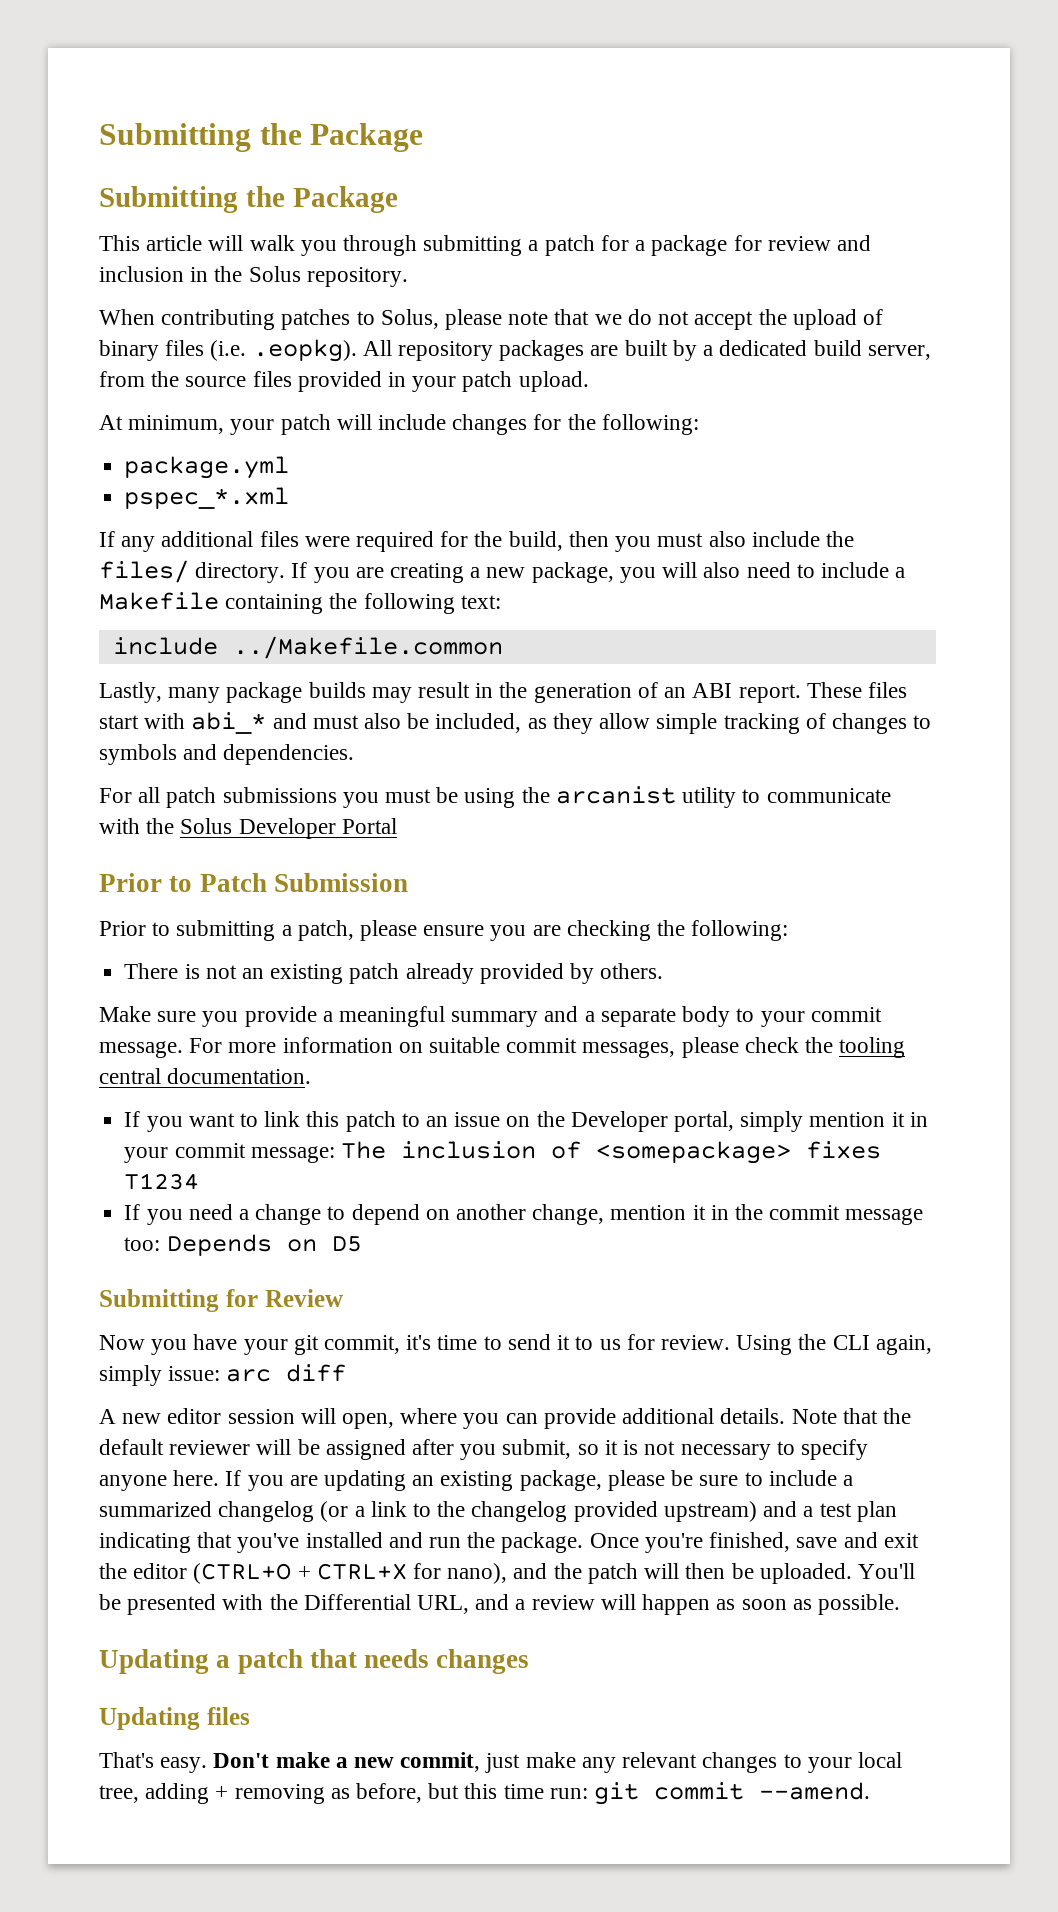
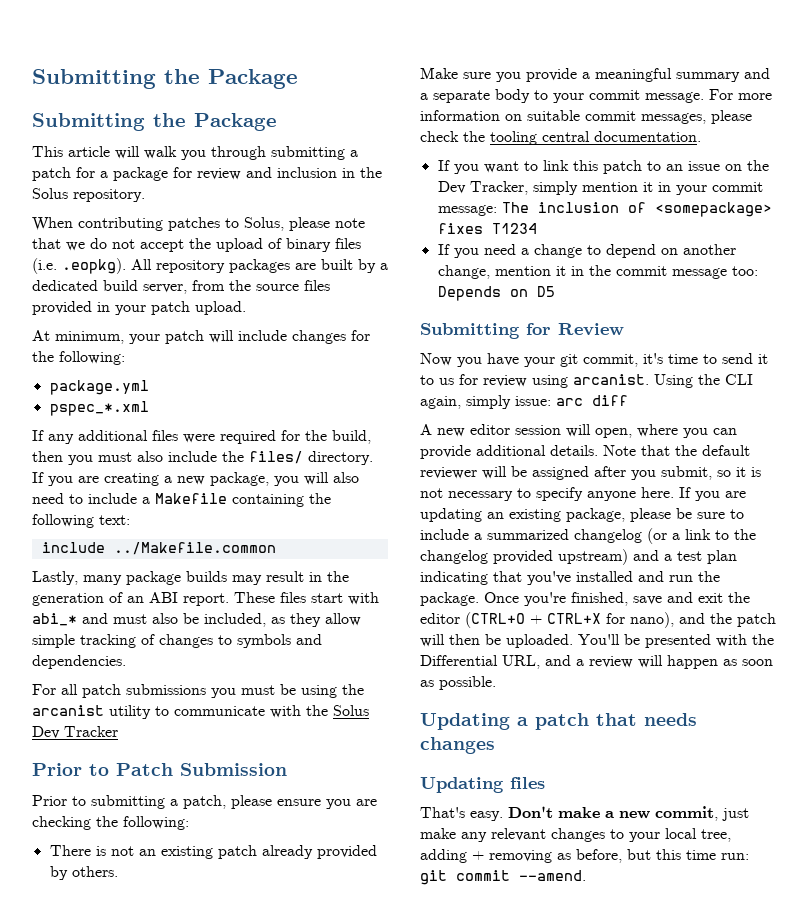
- For all patch submissions you must be using the arcanist utility to communicate with the Solus Developer Portal
+ For all patch submissions you must be using the arcanist utility to communicate with the Solus Dev Tracker
- If you want to link this patch to an issue on the Developer portal, simply mention it in your commit message: The inclusion of <somepackage> fixes T1234
+ If you want to link this patch to an issue on the Dev Tracker, simply mention it in your commit message: The inclusion of <somepackage> fixes T1234
- Now you have your git commit, it's time to send it to us for review.
+ Now you have your git commit, it's time to send it to us for review using arcanist.

